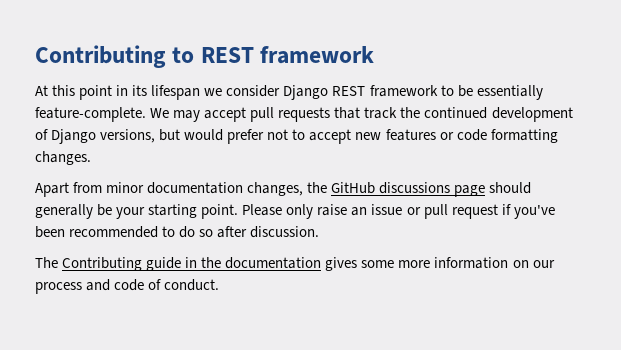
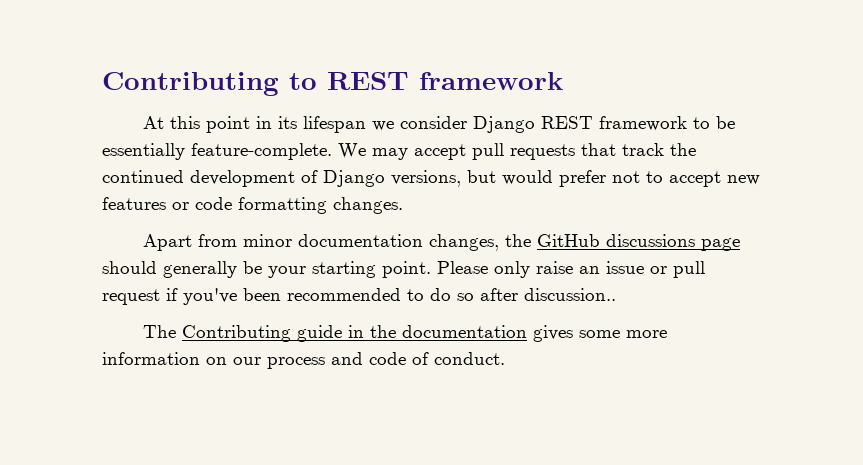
- Please only raise an issue or pull request if you've been recommended to do so after discussion.
+ Please only raise an issue or pull request if you've been recommended to do so after discussion..

